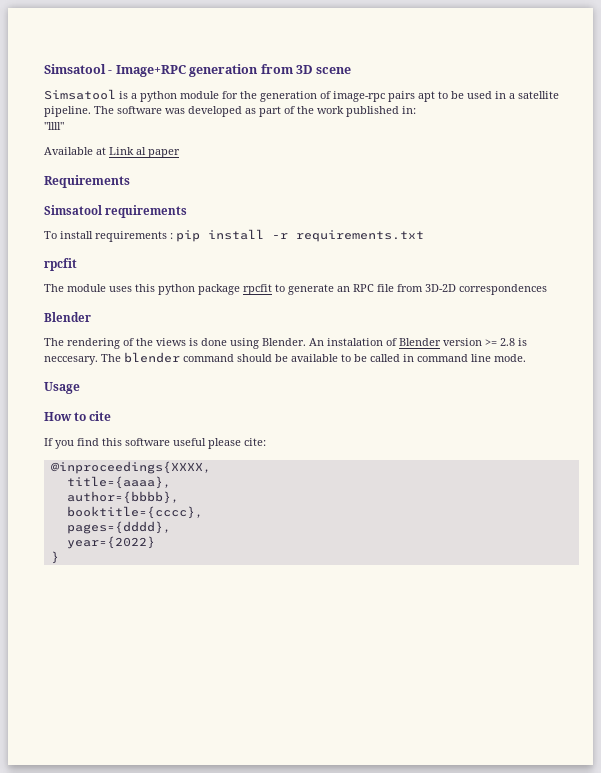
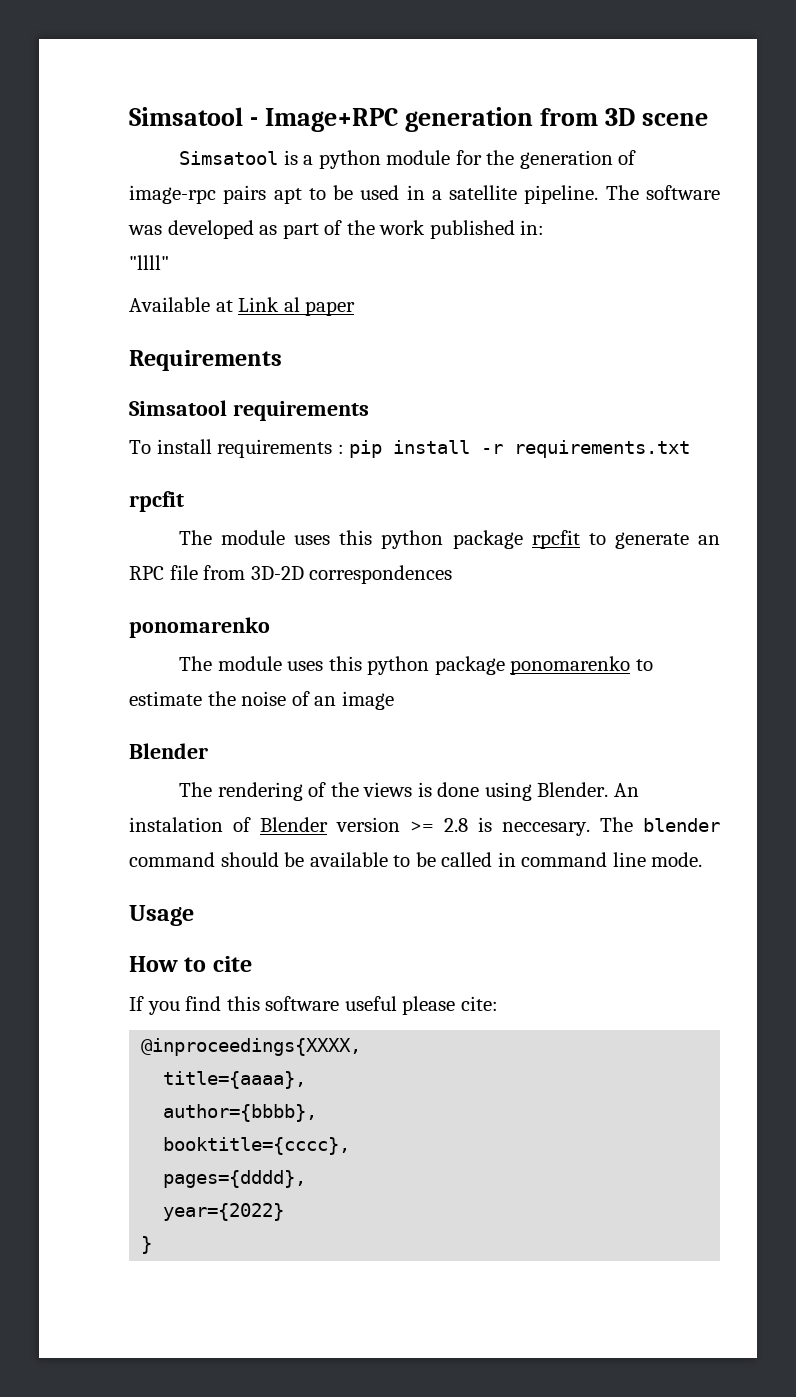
  The module uses this python package rpcfit to generate an RPC file from 3D-2D correspondences
+ ponomarenko
+ The module uses this python package ponomarenko to estimate the noise of an image

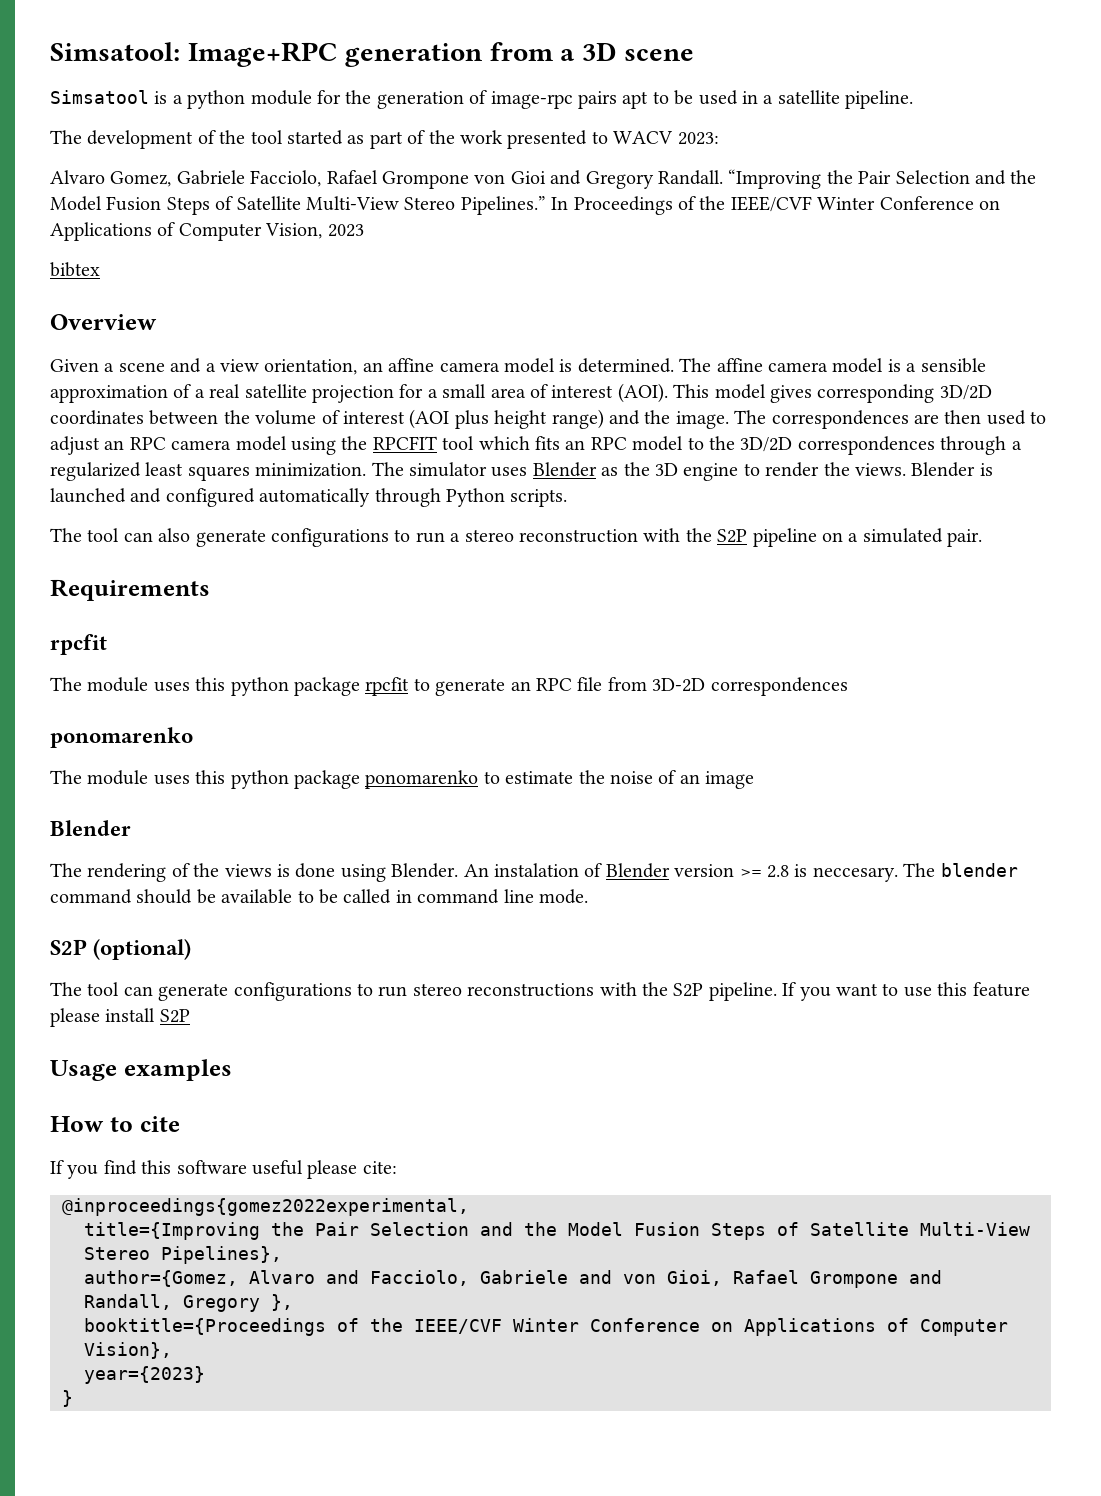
- Simsatool - Image+RPC generation from 3D scene
+ Simsatool: Image+RPC generation from a 3D scene
- Simsatool is a python module for the generation of image-rpc pairs apt to be used in a satellite pipeline. The software was developed as part of the work published in:
- "llll"
- Available at Link al paper
+ Simsatool is a python module for the generation of image-rpc pairs apt to be used in a satellite pipeline.
+ The development of the tool started as part of the work presented to WACV 2023:
+ Alvaro Gomez, Gabriele Facciolo, Rafael Grompone von Gioi and Gregory Randall. “Improving the Pair Selection and the Model Fusion Steps of Satellite Multi-View Stereo Pipelines.” In Proceedings of the IEEE/CVF Winter Conference on Applications of Computer Vision, 2023
+ bibtex
+ Overview
+ Given a scene and a view orientation, an affine camera model is determined. The affine camera model is a sensible approximation of a real satellite projection for a small area of interest (AOI). This model gives corresponding 3D/2D coordinates between the volume of interest (AOI plus height range) and the image. The correspondences are then used to adjust an RPC camera model using the RPCFIT tool which fits an RPC model to the 3D/2D correspondences through a regularized least squares minimization. The simulator uses Blender as the 3D engine to render the views. Blender is launched and configured automatically through Python scripts.
+ The tool can also generate configurations to run a stereo reconstruction with the S2P pipeline on a simulated pair.
  Requirements
- Simsatool requirements
- To install requirements : pip install -r requirements.txt
+ S2P (optional)
+ The tool can generate configurations to run stereo reconstructions with the S2P pipeline. If you want to use this feature please install S2P
- Usage
+ Usage examples
- @inproceedings{XXXX,
- title={aaaa},
- author={bbbb},
- booktitle={cccc},
- pages={dddd},
- year={2022}
+ @inproceedings{gomez2022experimental,
+ title={Improving the Pair Selection and the Model Fusion Steps of Satellite Multi-View Stereo Pipelines},
+ author={Gomez, Alvaro and Facciolo, Gabriele and von Gioi, Rafael Grompone and Randall, Gregory },
+ booktitle={Proceedings of the IEEE/CVF Winter Conference on Applications of Computer Vision},
+ year={2023}

